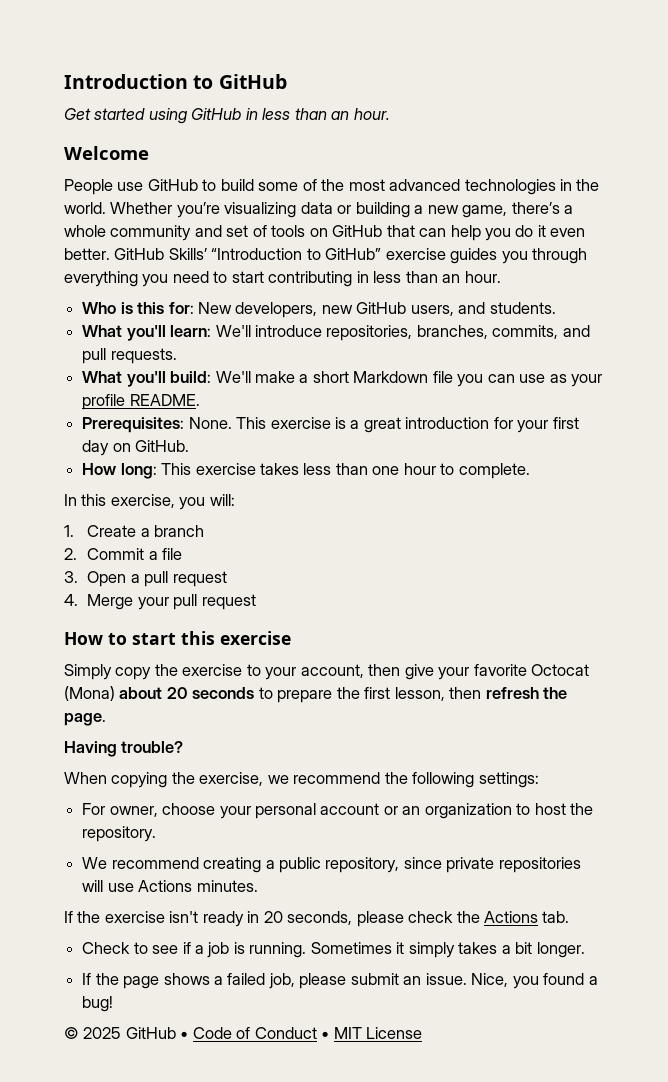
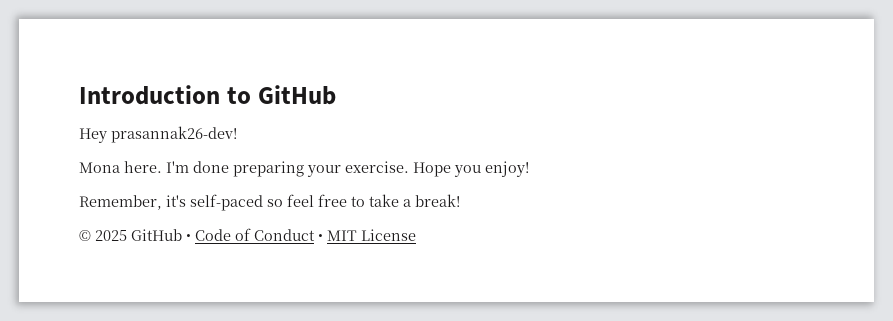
- Get started using GitHub in less than an hour.
- Welcome
- People use GitHub to build some of the most advanced technologies in the world. Whether you’re visualizing data or building a new game, there’s a whole community and set of tools on GitHub that can help you do it even better. GitHub Skills’ “Introduction to GitHub” exercise guides you through everything you need to start contributing in less than an hour.
- Who is this for: New developers, new GitHub users, and students.
- What you'll learn: We'll introduce repositories, branches, commits, and pull requests.
- What you'll build: We'll make a short Markdown file you can use as your profile README.
- Prerequisites: None. This exercise is a great introduction for your first day on GitHub.
- How long: This exercise takes less than one hour to complete.
- In this exercise, you will:
- 1. Create a branch
- 2. Commit a file
- 3. Open a pull request
- 4. Merge your pull request
- How to start this exercise
- Simply copy the exercise to your account, then give your favorite Octocat (Mona) about 20 seconds to prepare the first lesson, then refresh the page.
- Having trouble?
- When copying the exercise, we recommend the following settings:
- For owner, choose your personal account or an organization to host the repository.
- We recommend creating a public repository, since private repositories will use Actions minutes.
- If the exercise isn't ready in 20 seconds, please check the Actions tab.
- Check to see if a job is running. Sometimes it simply takes a bit longer.
- If the page shows a failed job, please submit an issue. Nice, you found a bug!
+ Hey prasannak26-dev!
+ Mona here. I'm done preparing your exercise. Hope you enjoy!
+ Remember, it's self-paced so feel free to take a break!

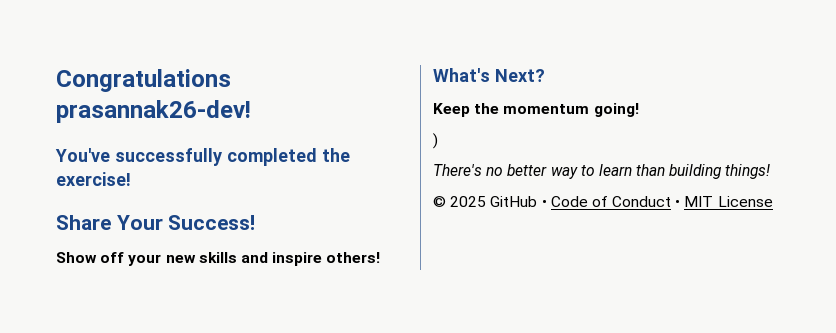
- Introduction to GitHub
- Hey prasannak26-dev!
- Mona here. I'm done preparing your exercise. Hope you enjoy!
- Remember, it's self-paced so feel free to take a break!
+ Congratulations prasannak26-dev!
+ You've successfully completed the exercise!
+ Share Your Success!
+ Show off your new skills and inspire others!
+ What's Next?
+ Keep the momentum going!
+ )
+ There's no better way to learn than building things!

